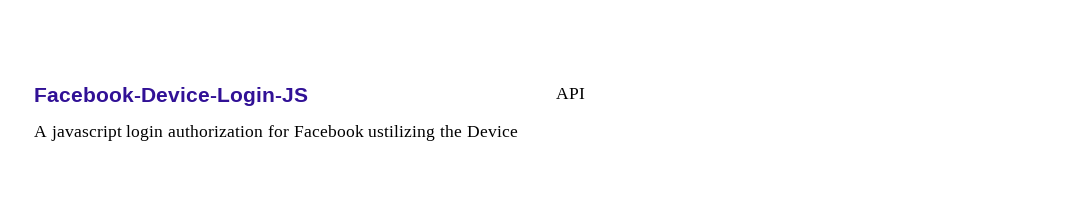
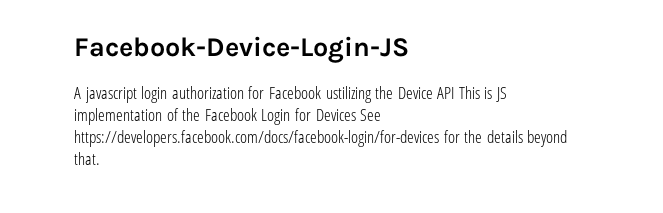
- A javascript login authorization for Facebook ustilizing the Device API
+ A javascript login authorization for Facebook ustilizing the Device API This is JS implementation of the Facebook Login for Devices See https://developers.facebook.com/docs/facebook-login/for-devices for the details beyond that.

